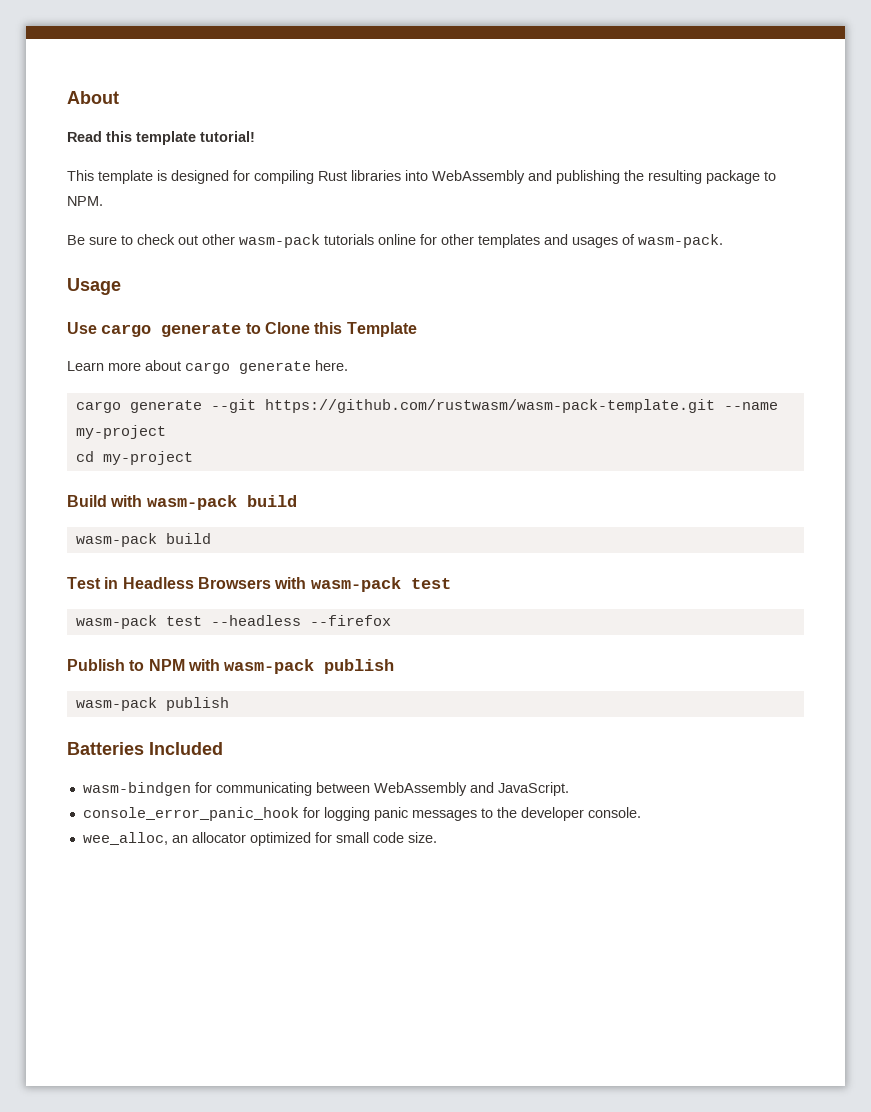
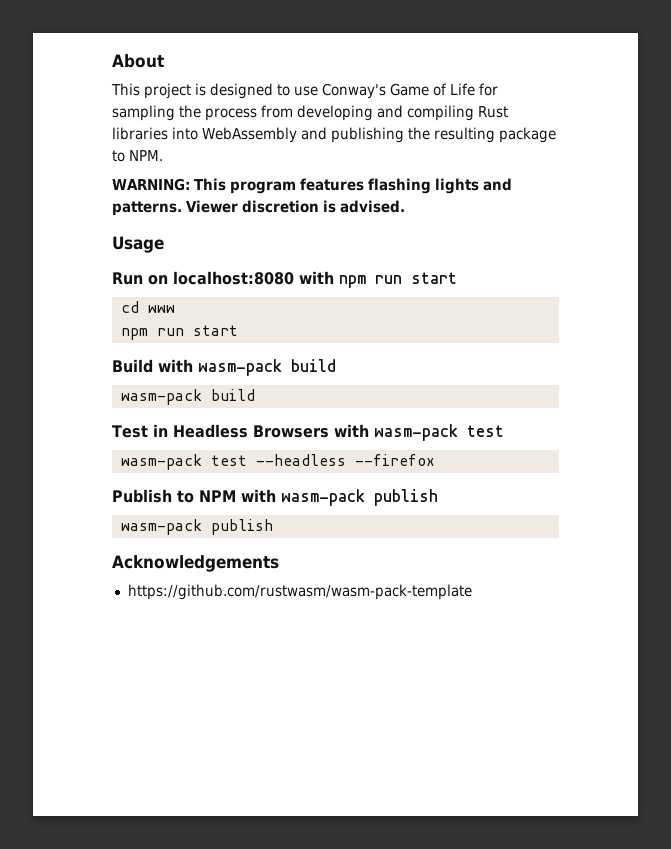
- Read this template tutorial!
- This template is designed for compiling Rust libraries into WebAssembly and publishing the resulting package to NPM.
+ This project is designed to use Conway's Game of Life for sampling the process from developing and compiling Rust libraries into WebAssembly and publishing the resulting package to NPM.
- Be sure to check out other wasm-pack tutorials online for other templates and usages of wasm-pack.
+ WARNING: This program features flashing lights and patterns. Viewer discretion is advised.
  Usage
- Use cargo generate to Clone this Template
- Learn more about cargo generate here.
- cargo generate --git https://github.com/rustwasm/wasm-pack-template.git --name my-project
- cd my-project
+ Run on localhost:8080 with npm run start
+ cd www
+ npm run start
- Batteries Included
- wasm-bindgen for communicating between WebAssembly and JavaScript.
- console_error_panic_hook for logging panic messages to the developer console.
- wee_alloc, an allocator optimized for small code size.
+ Acknowledgements
+ https://github.com/rustwasm/wasm-pack-template

